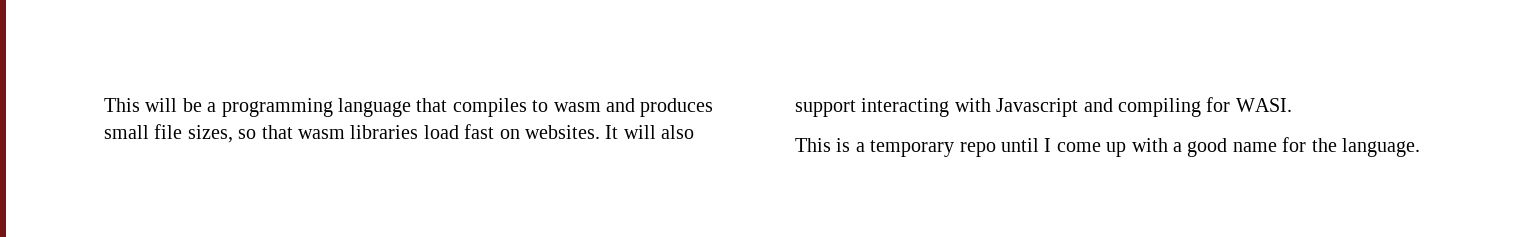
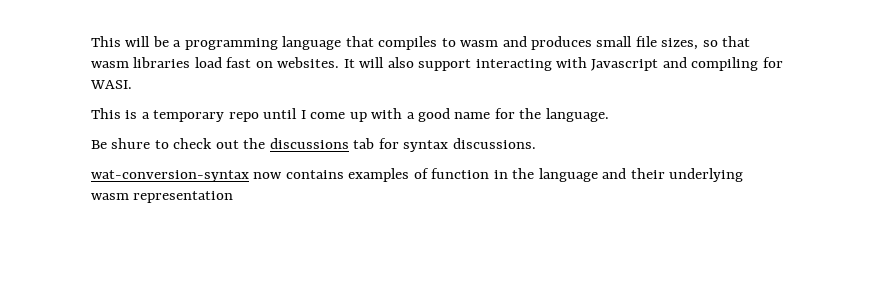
+ Be shure to check out the discussions tab for syntax discussions.
+ wat-conversion-syntax now contains examples of function in the language and their underlying wasm representation

